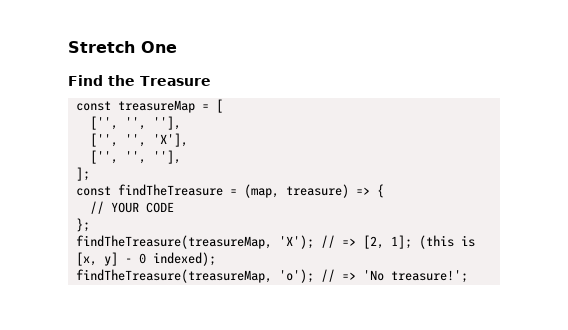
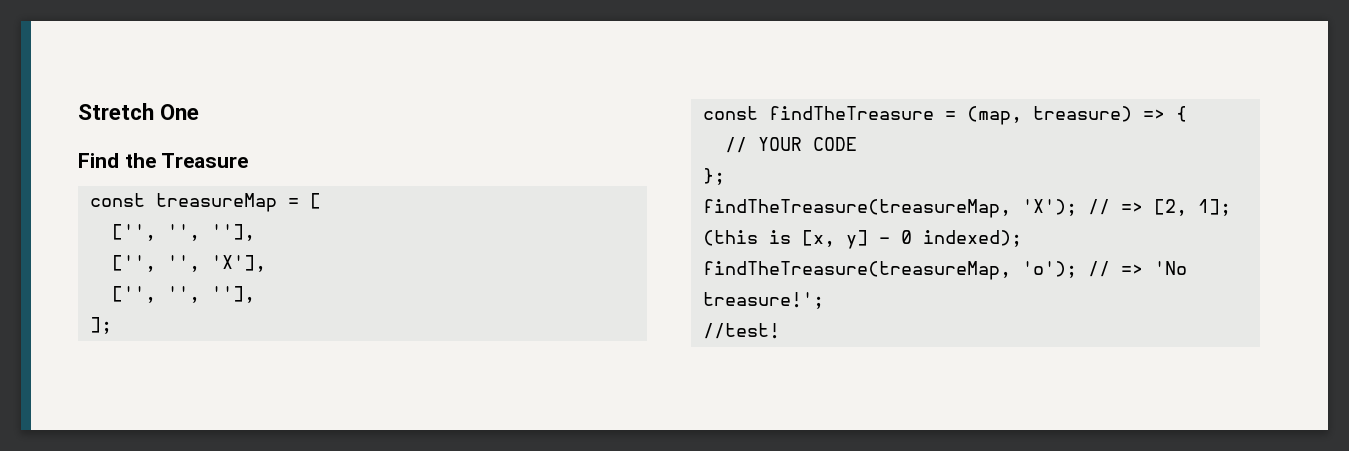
+ //test!

